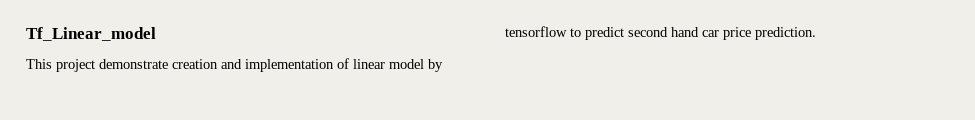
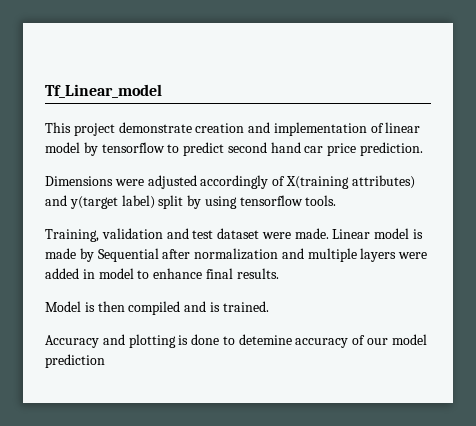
+ Dimensions were adjusted accordingly of X(training attributes) and y(target label) split by using tensorflow tools.
+ Training, validation and test dataset were made. Linear model is made by Sequential after normalization and multiple layers were added in model to enhance final results.
+ Model is then compiled and is trained.
+ Accuracy and plotting is done to detemine accuracy of our model prediction

